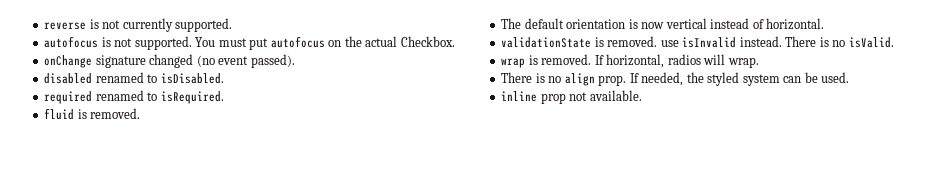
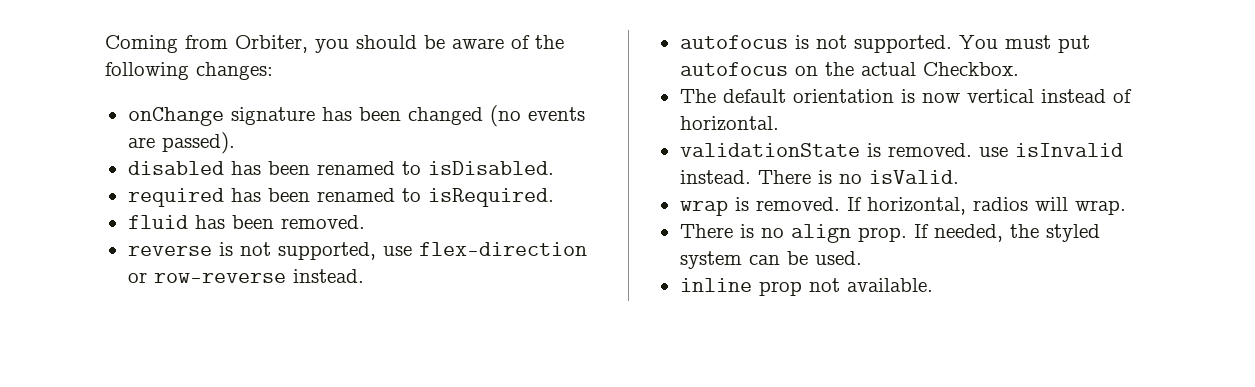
- reverse is not currently supported.
+ Coming from Orbiter, you should be aware of the following changes:
+ onChange signature has been changed (no events are passed).
+ disabled has been renamed to isDisabled.
+ required has been renamed to isRequired.
+ fluid has been removed.
+ reverse is not supported, use flex-direction or row-reverse instead.
- onChange signature changed (no event passed).
- disabled renamed to isDisabled.
- required renamed to isRequired.
- fluid is removed.

